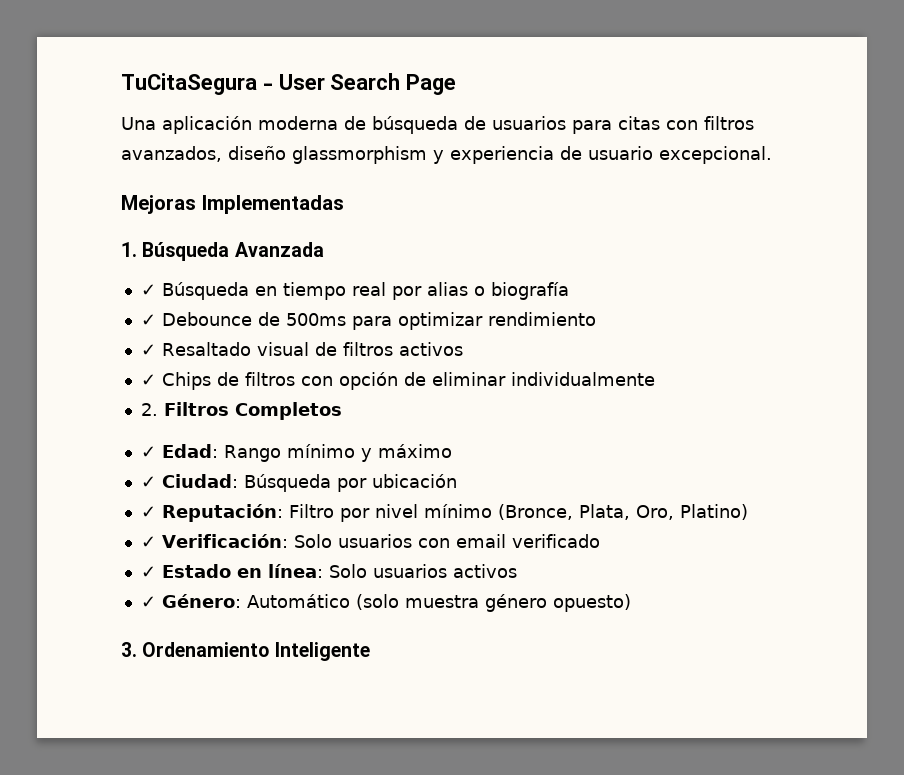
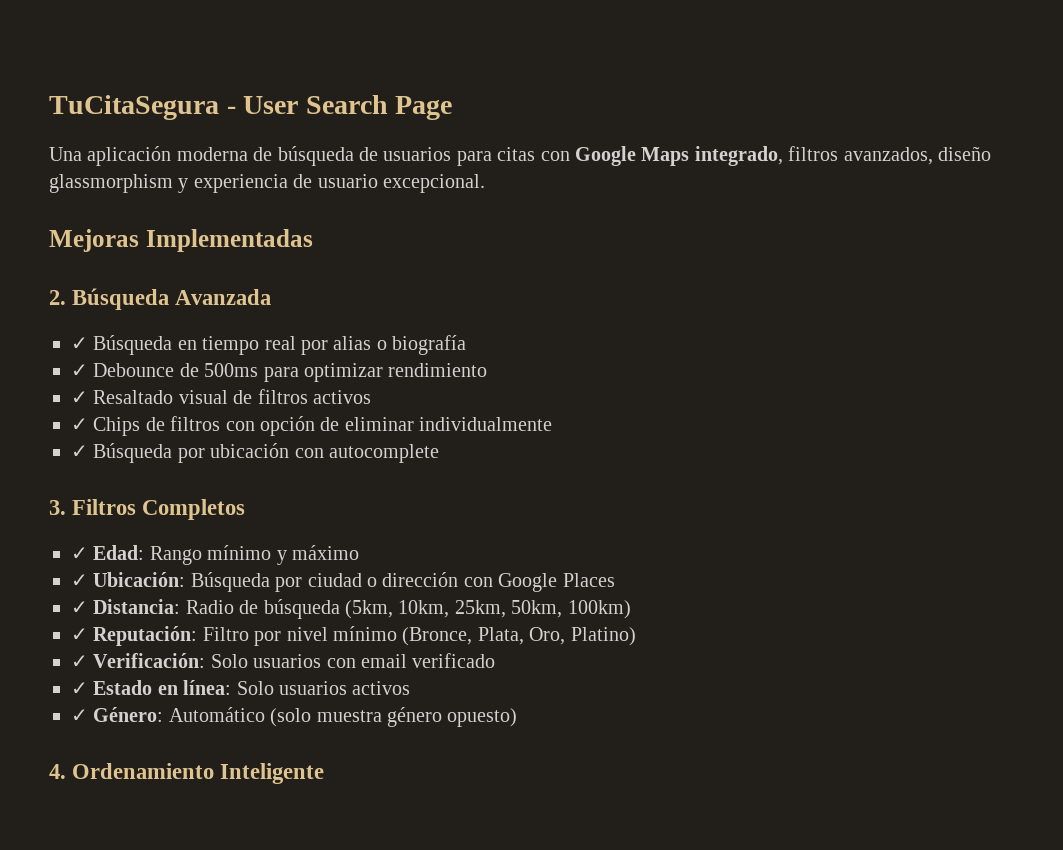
- Una aplicación moderna de búsqueda de usuarios para citas con filtros avanzados, diseño glassmorphism y experiencia de usuario excepcional.
+ Una aplicación moderna de búsqueda de usuarios para citas con Google Maps integrado, filtros avanzados, diseño glassmorphism y experiencia de usuario excepcional.
- 1. Búsqueda Avanzada
+ 2. Búsqueda Avanzada
- 2. Filtros Completos
+ ✓ Búsqueda por ubicación con autocomplete
+ 3. Filtros Completos
- ✓ Ciudad: Búsqueda por ubicación
+ ✓ Ubicación: Búsqueda por ciudad o dirección con Google Places
+ ✓ Distancia: Radio de búsqueda (5km, 10km, 25km, 50km, 100km)
- 3. Ordenamiento Inteligente
+ 4. Ordenamiento Inteligente

